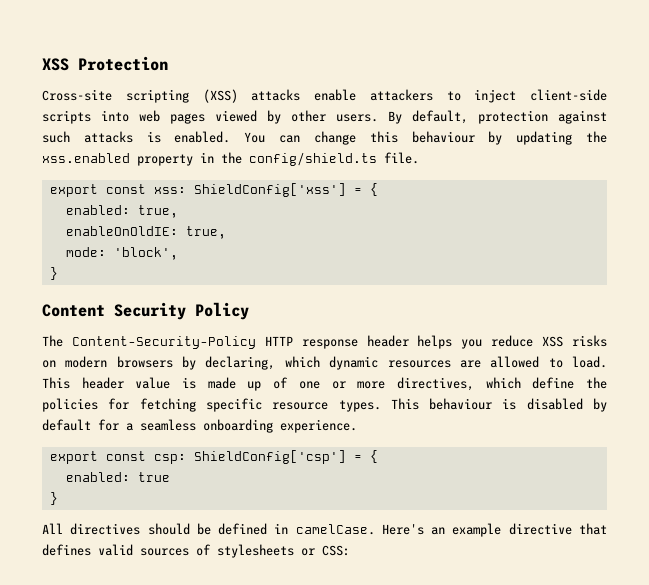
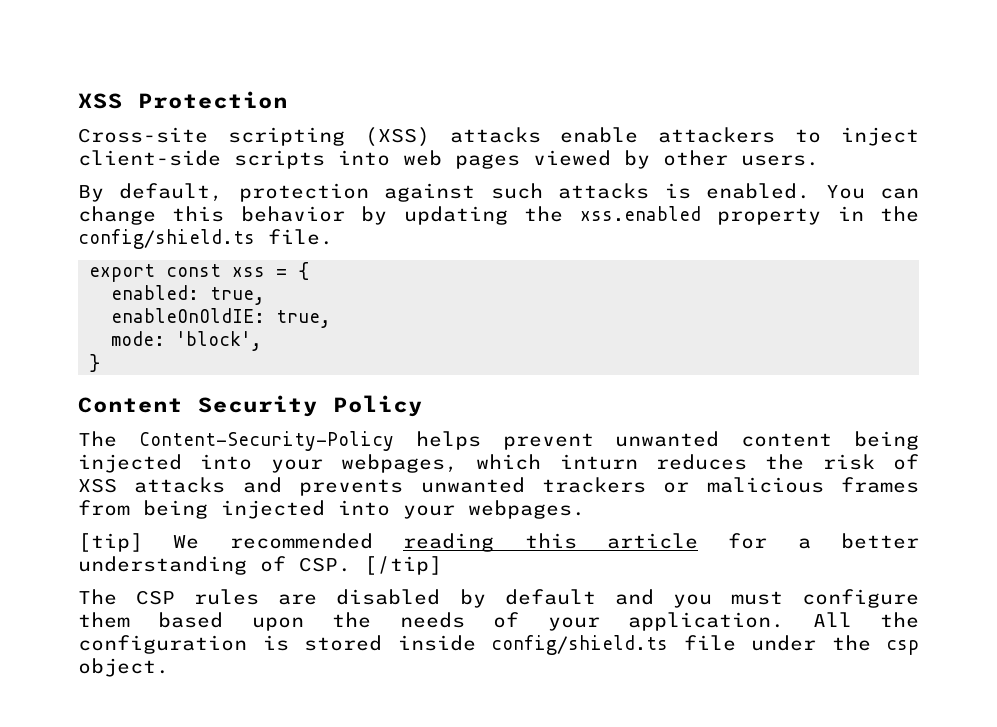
- Cross-site scripting (XSS) attacks enable attackers to inject client-side scripts into web pages viewed by other users. By default, protection against such attacks is enabled.
+ Cross-site scripting (XSS) attacks enable attackers to inject client-side scripts into web pages viewed by other users.
+ By default, protection against such attacks is enabled.
- You can change this behaviour by updating the xss.enabled property in the config/shield.ts file.
+ You can change this behavior by updating the xss.enabled property in the config/shield.ts file.
- export const xss: ShieldConfig['xss'] = {
+ export const xss = {
- The Content-Security-Policy HTTP response header helps you reduce XSS risks on modern browsers by declaring, which dynamic resources are allowed to load. This header value is made up of one or more directives, which define the policies for fetching specific resource types. This behaviour is disabled by default for a seamless onboarding experience.
- export const csp: ShieldConfig['csp'] = {
- enabled: true
- }
- All directives should be defined in camelCase. Here's an example directive that defines valid sources of stylesheets or CSS:
+ The Content-Security-Policy helps prevent unwanted content being injected into your webpages, which inturn reduces the risk of XSS attacks and prevents unwanted trackers or malicious frames from being injected into your webpages.
+ [tip] We recommended reading this article for a better understanding of CSP. [/tip]
+ The CSP rules are disabled by default and you must configure them based upon the needs of your application. All the configuration is stored inside config/shield.ts file under the csp object.

